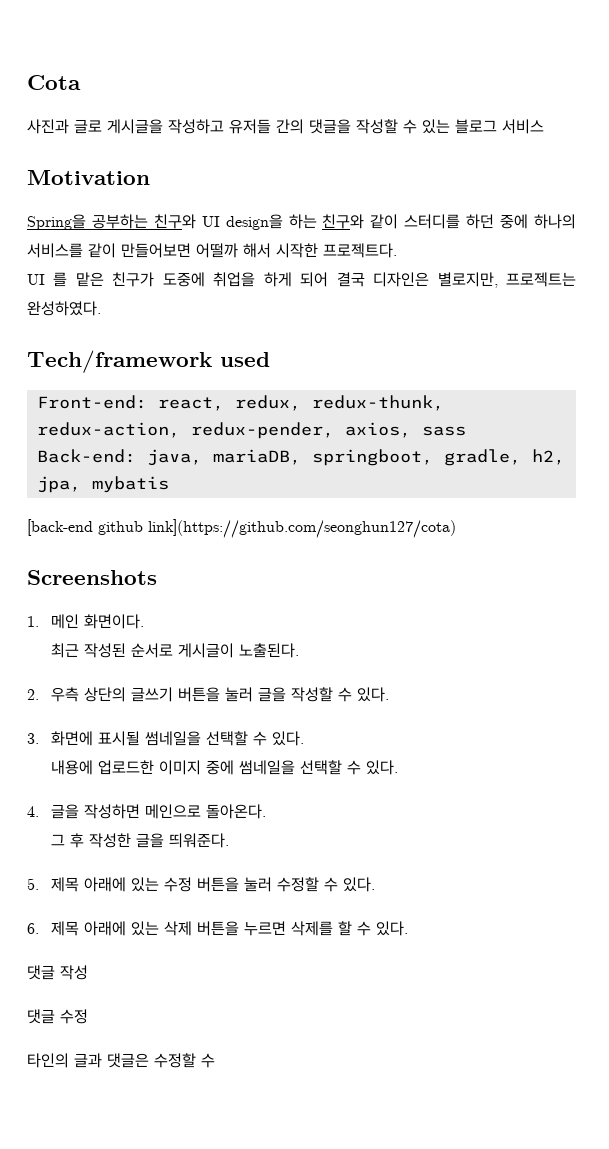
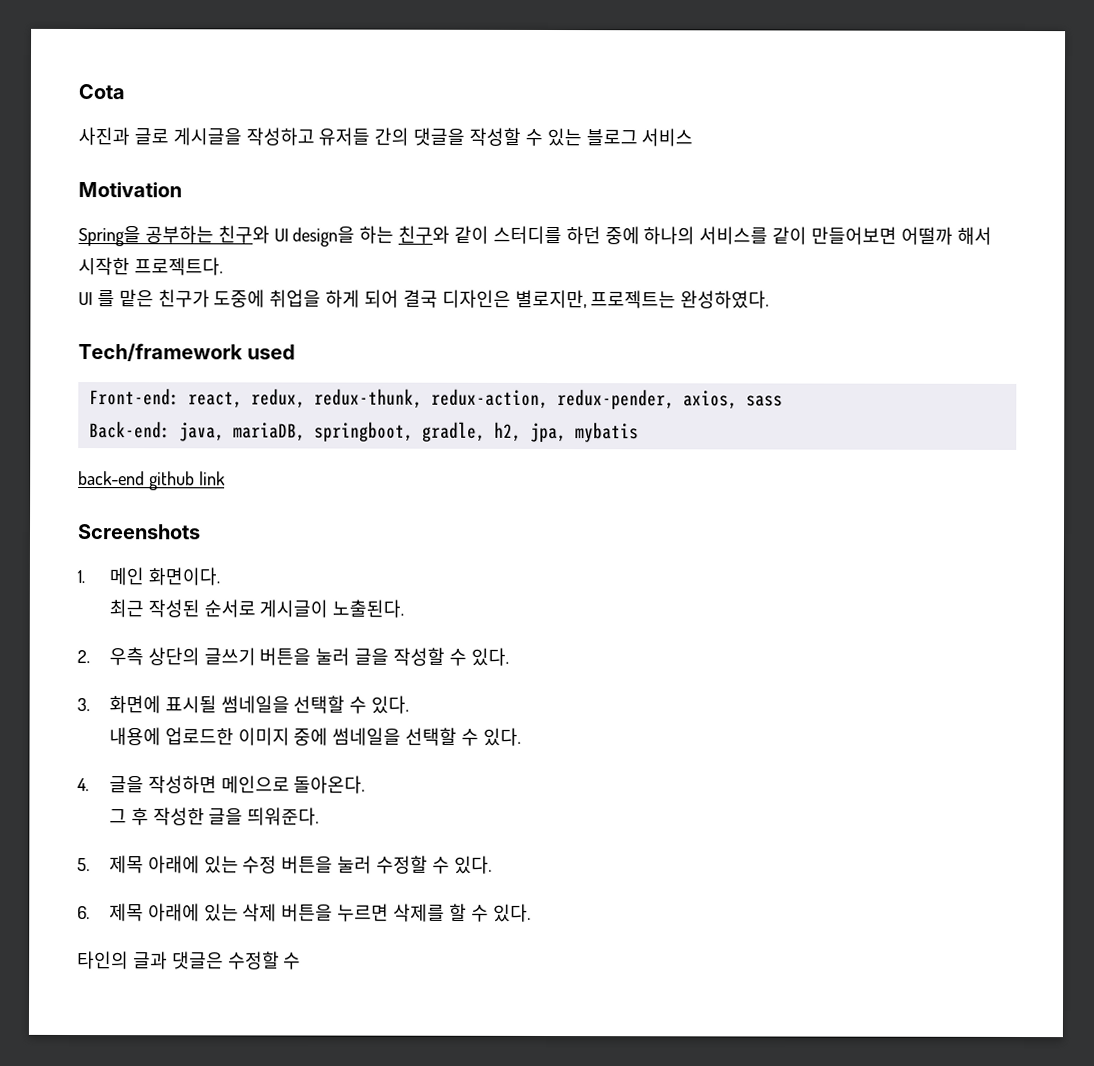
- [back-end github link](https://github.com/seonghun127/cota)
+ back-end github link
- 댓글 작성
- 댓글 수정

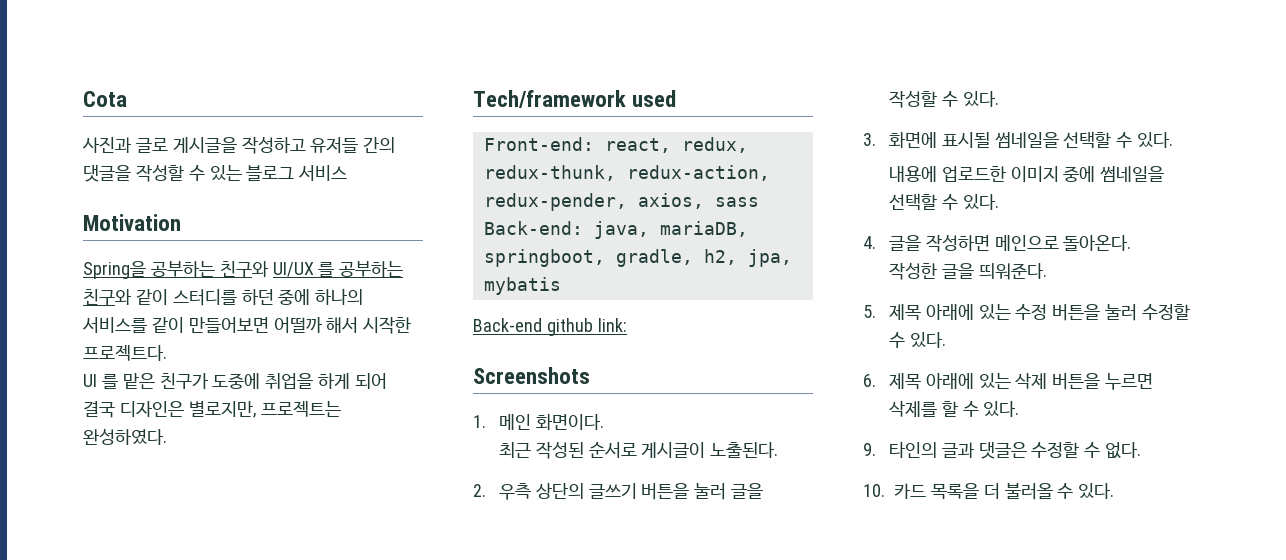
- Spring을 공부하는 친구와 UI design을 하는 친구와 같이 스터디를 하던 중에 하나의 서비스를 같이 만들어보면 어떨까 해서 시작한 프로젝트다.
+ Spring을 공부하는 친구와 UI/UX 를 공부하는 친구와 같이 스터디를 하던 중에 하나의 서비스를 같이 만들어보면 어떨까 해서 시작한 프로젝트다.
- back-end github link
+ Back-end github link:
- 그 후 작성한 글을 띄워준다.
+ 작성한 글을 띄워준다.
- 타인의 글과 댓글은 수정할 수
+ 9. 타인의 글과 댓글은 수정할 수 없다.
+ 10. 카드 목록을 더 불러올 수 있다.

